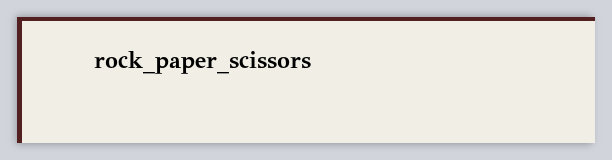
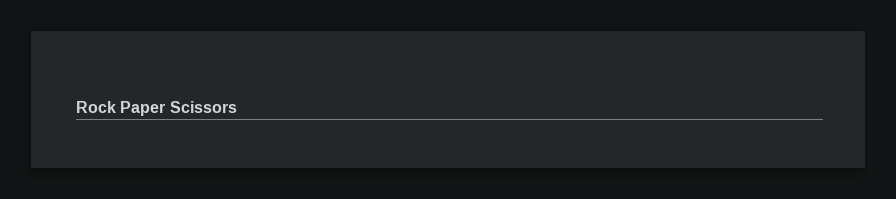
- rock_paper_scissors
+ Rock Paper Scissors

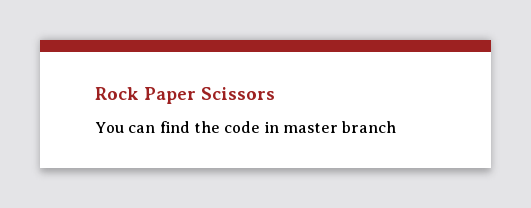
+ You can find the code in master branch

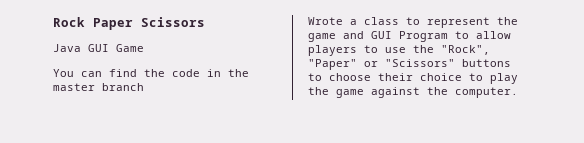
+ Java GUI Game
- You can find the code in master branch
+ You can find the code in the master branch
+ Wrote a class to represent the game and GUI Program to allow players to use the "Rock", "Paper" or "Scissors" buttons to choose their choice to play the game against the computer.

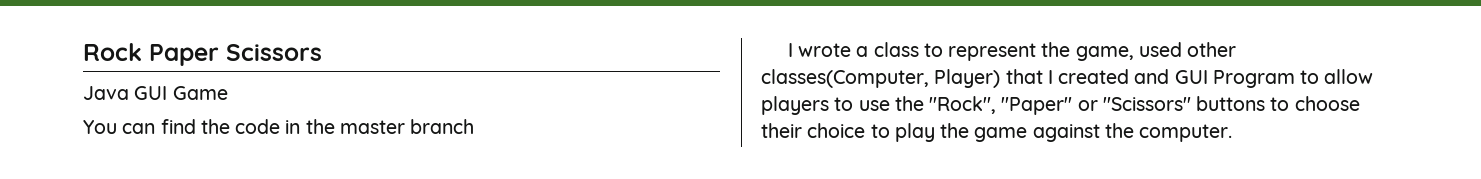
- Wrote a class to represent the game and GUI Program to allow players to use the "Rock", "Paper" or "Scissors" buttons to choose their choice to play the game against the computer.
+ I wrote a class to represent the game, used other classes(Computer, Player) that I created and GUI Program to allow players to use the "Rock", "Paper" or "Scissors" buttons to choose their choice to play the game against the computer.

